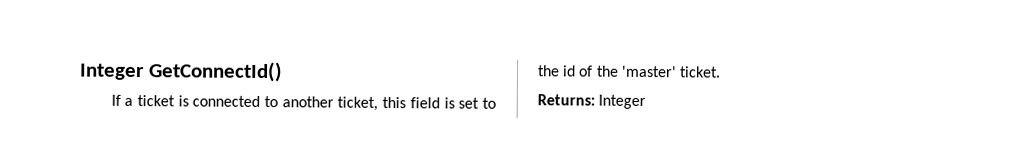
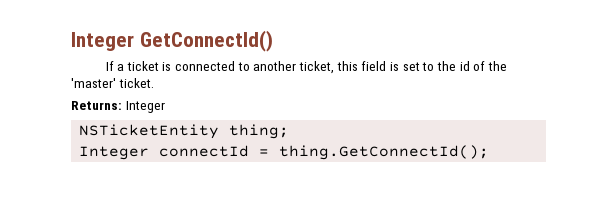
+ NSTicketEntity thing;
+ Integer connectId = thing.GetConnectId();

